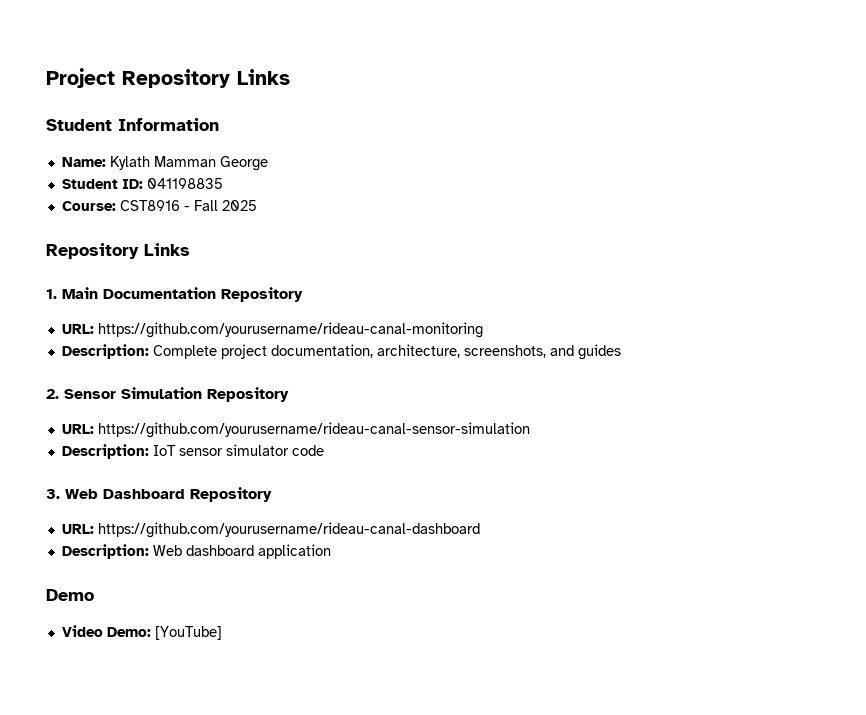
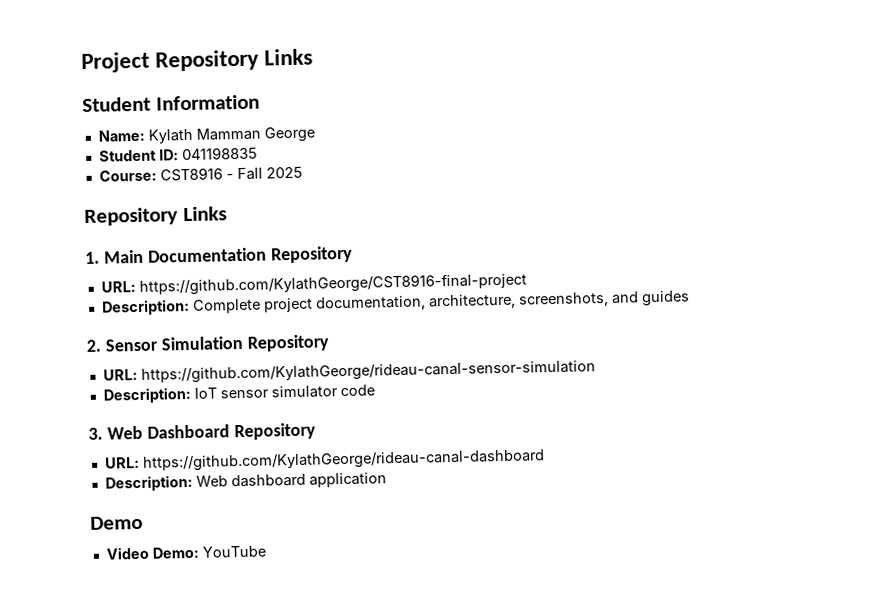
- URL: https://github.com/yourusername/rideau-canal-monitoring
+ URL: https://github.com/KylathGeorge/CST8916-final-project
- URL: https://github.com/yourusername/rideau-canal-sensor-simulation
+ URL: https://github.com/KylathGeorge/rideau-canal-sensor-simulation
- URL: https://github.com/yourusername/rideau-canal-dashboard
+ URL: https://github.com/KylathGeorge/rideau-canal-dashboard
- Video Demo: [YouTube]
+ Video Demo: YouTube

